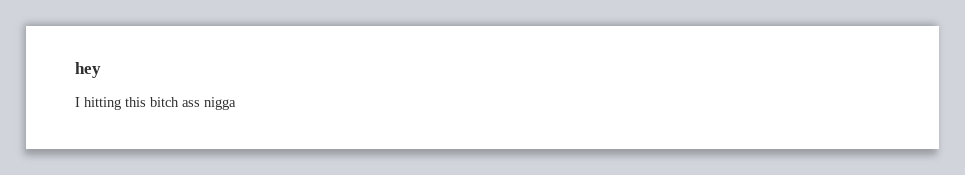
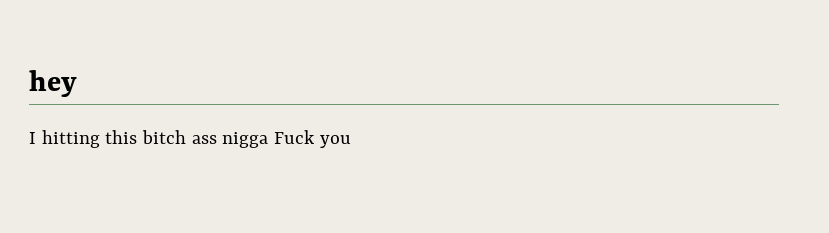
- I hitting this bitch ass nigga
+ I hitting this bitch ass nigga Fuck you

